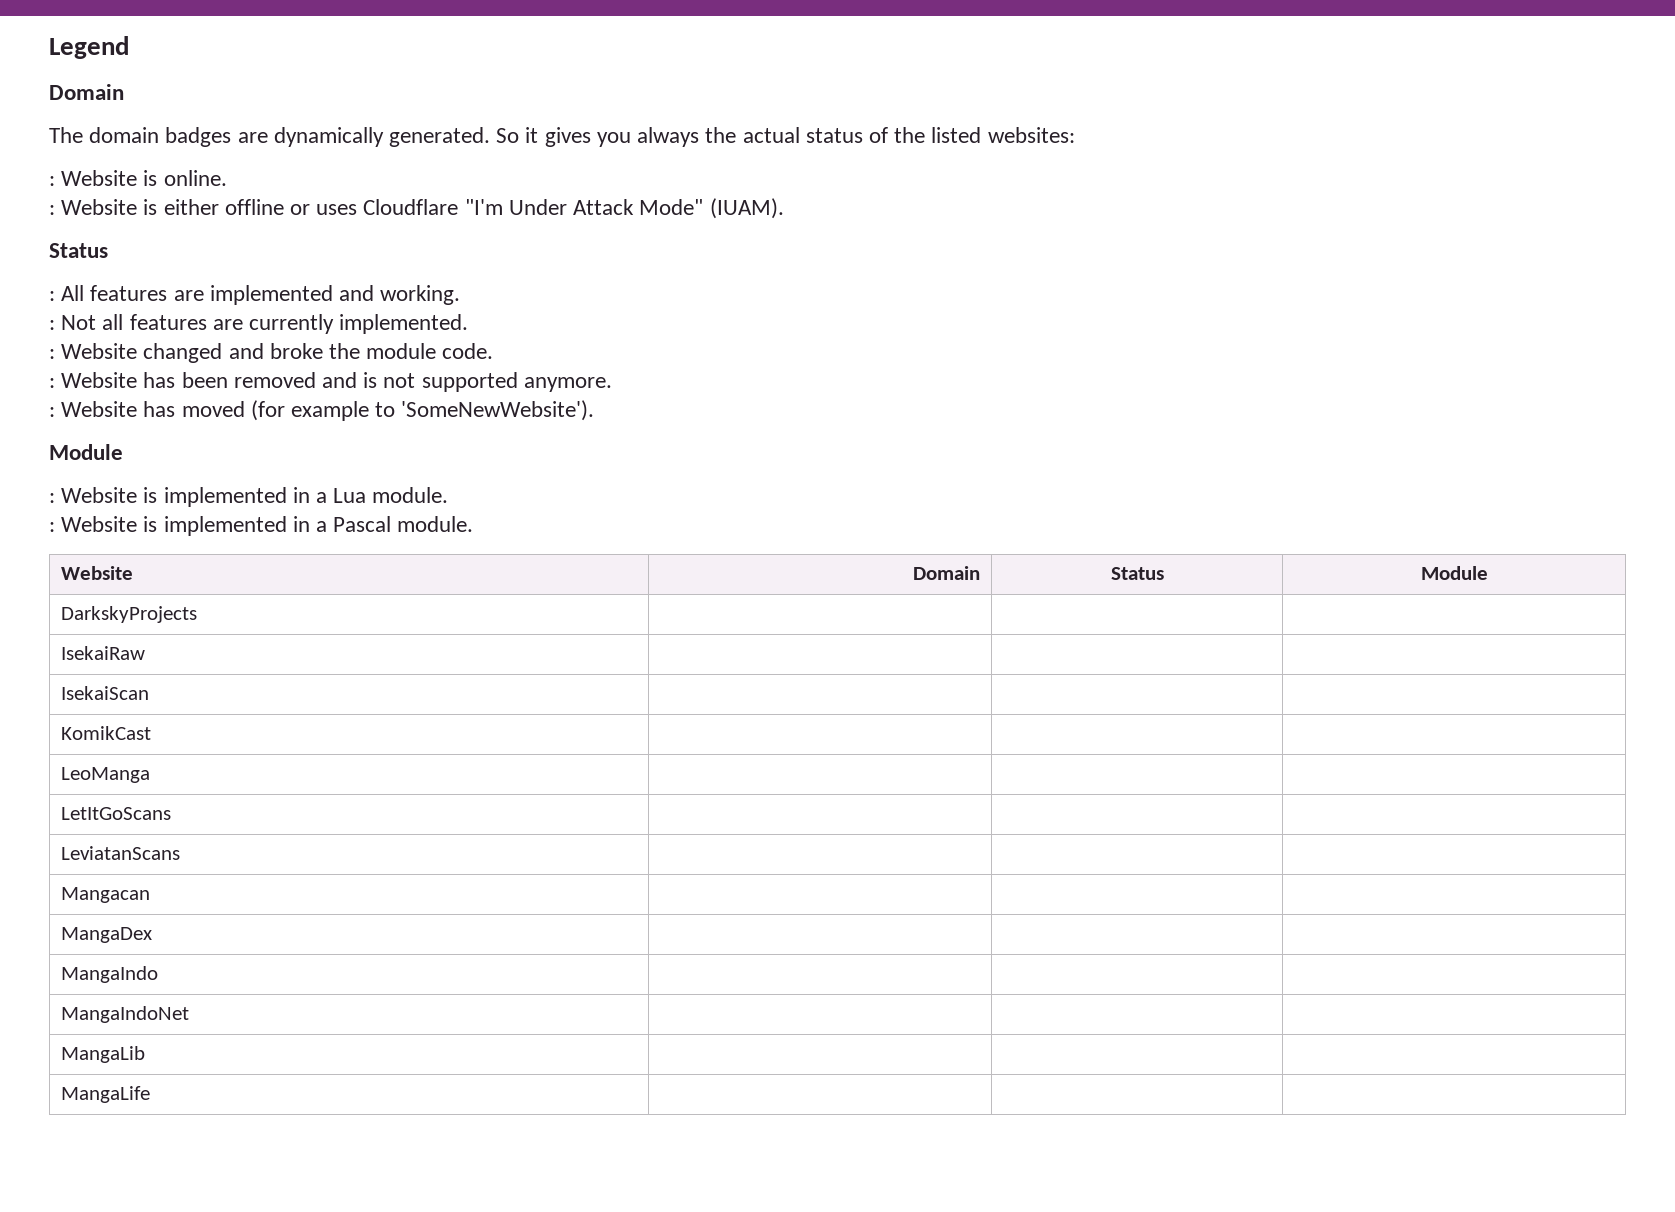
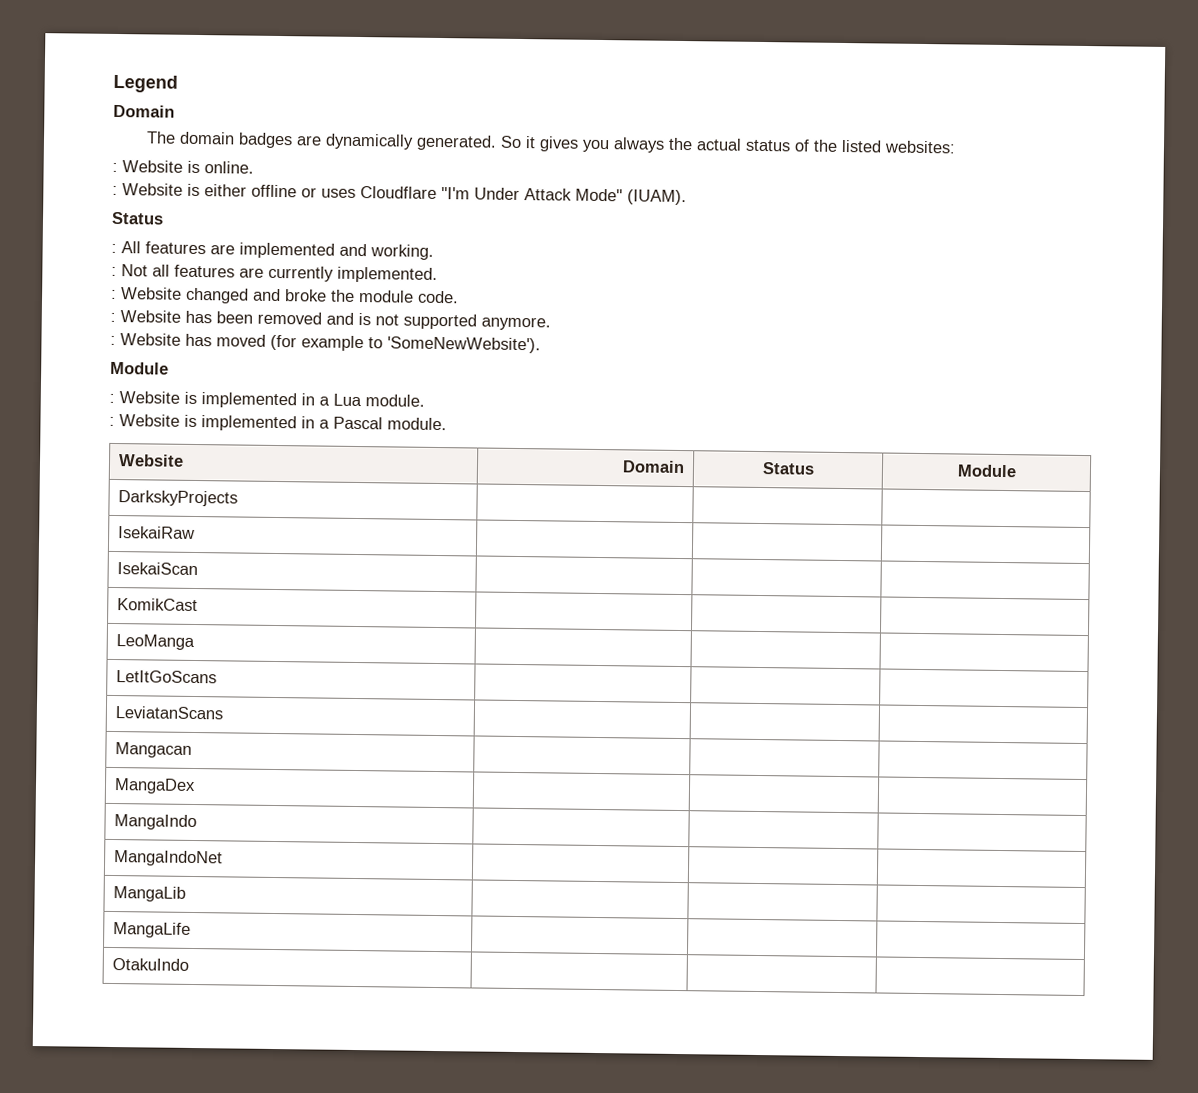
+ OtakuIndo | | |

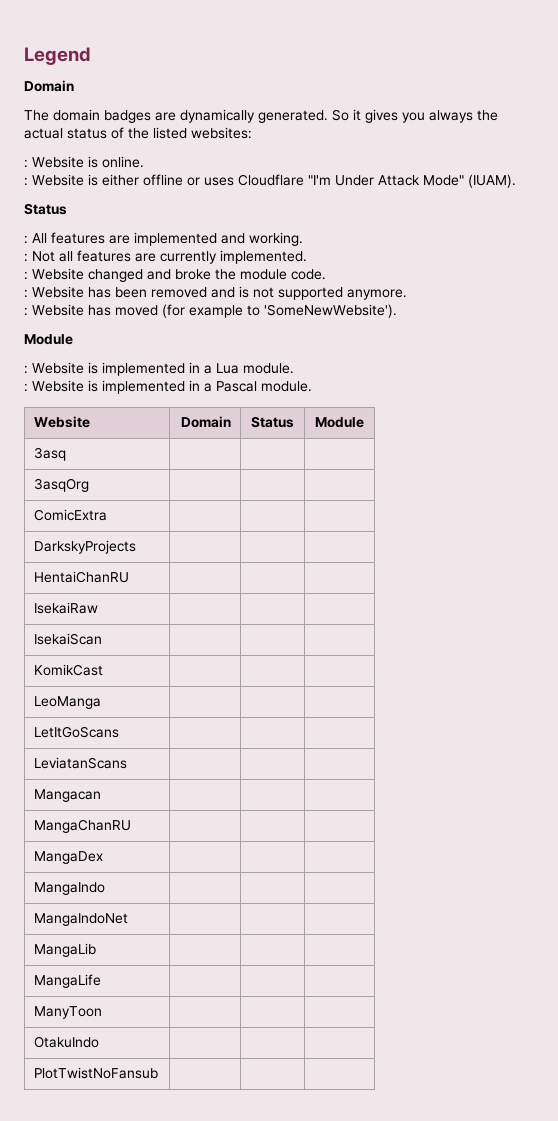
+ 3asq | | |
+ 3asqOrg | | |
+ ComicExtra | | |
+ HentaiChanRU | | |
+ MangaChanRU | | |
+ ManyToon | | |
+ PlotTwistNoFansub | | |

